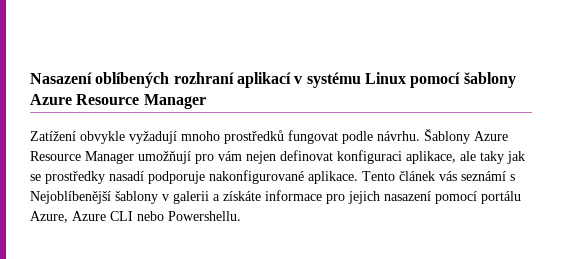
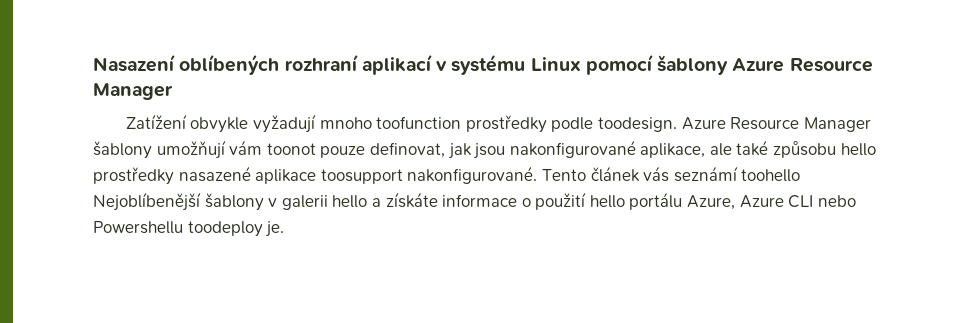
- Zatížení obvykle vyžadují mnoho prostředků fungovat podle návrhu. Šablony Azure Resource Manager umožňují pro vám nejen definovat konfiguraci aplikace, ale taky jak se prostředky nasadí podporuje nakonfigurované aplikace.
+ Zatížení obvykle vyžadují mnoho toofunction prostředky podle toodesign. Azure Resource Manager šablony umožňují vám toonot pouze definovat, jak jsou nakonfigurované aplikace, ale také způsobu hello prostředky nasazené aplikace toosupport nakonfigurované.
- Tento článek vás seznámí s Nejoblíbenější šablony v galerii a získáte informace pro jejich nasazení pomocí portálu Azure, Azure CLI nebo Powershellu.
+ Tento článek vás seznámí toohello Nejoblíbenější šablony v galerii hello a získáte informace o použití hello portálu Azure, Azure CLI nebo Powershellu toodeploy je.

